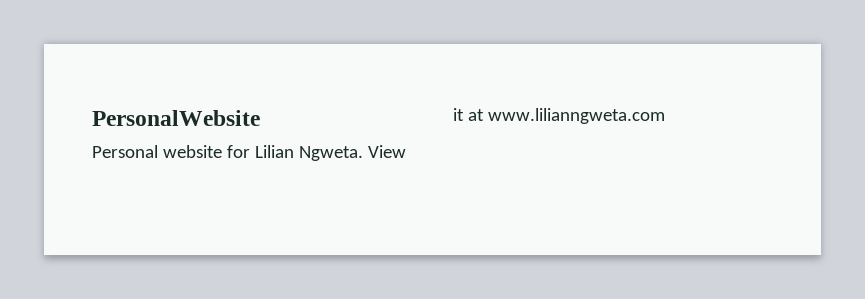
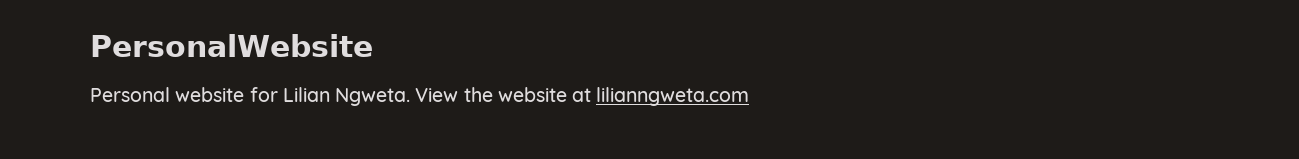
- View it at www.lilianngweta.com
+ View the website at lilianngweta.com

